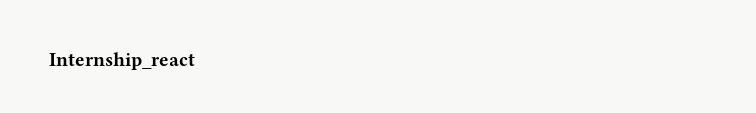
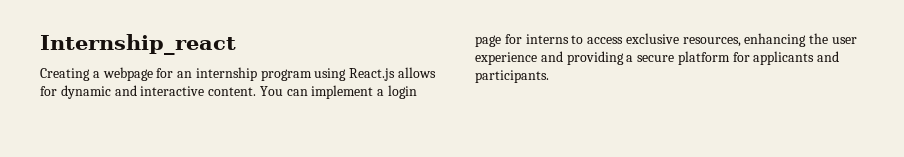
+ Creating a webpage for an internship program using React.js allows for dynamic and interactive content. You can implement a login page for interns to access exclusive resources, enhancing the user experience and providing a secure platform for applicants and participants.

